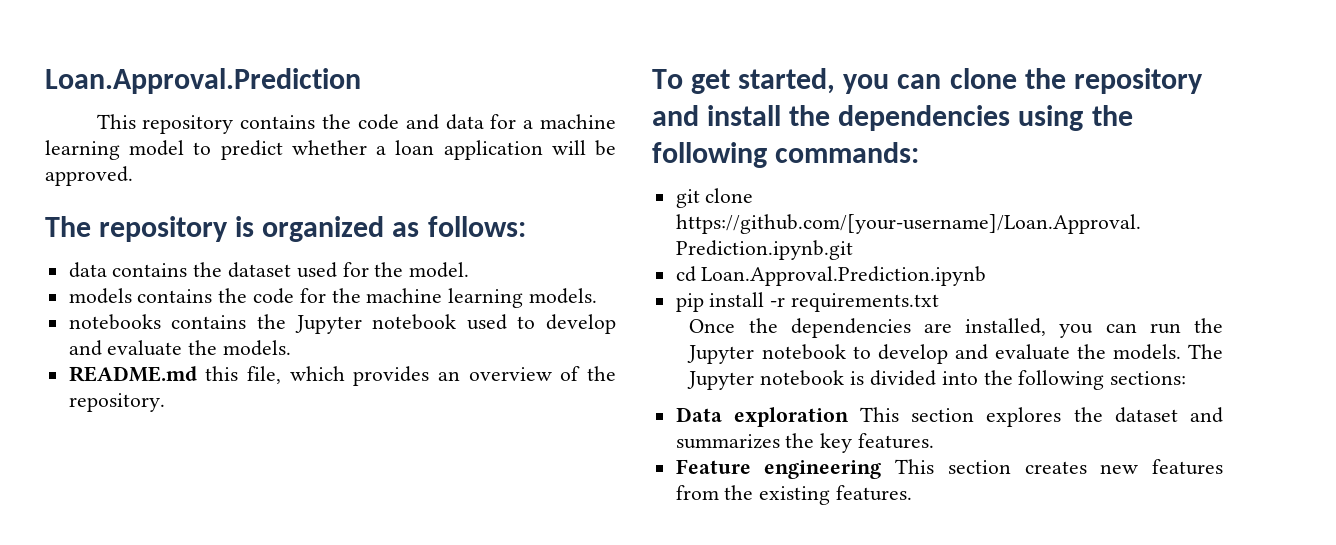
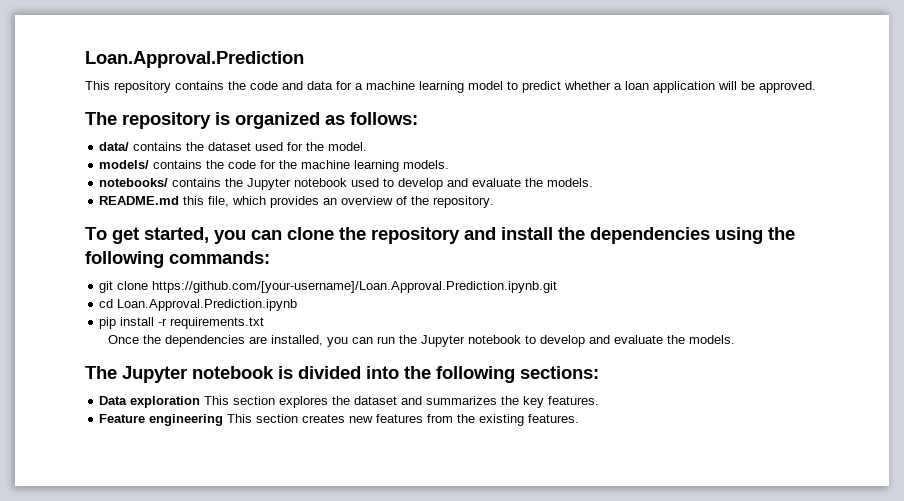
- data contains the dataset used for the model.
+ data/ contains the dataset used for the model.
- models contains the code for the machine learning models.
+ models/ contains the code for the machine learning models.
- notebooks contains the Jupyter notebook used to develop and evaluate the models.
+ notebooks/ contains the Jupyter notebook used to develop and evaluate the models.
- Once the dependencies are installed, you can run the Jupyter notebook to develop and evaluate the models. The Jupyter notebook is divided into the following sections:
+ Once the dependencies are installed, you can run the Jupyter notebook to develop and evaluate the models.
+ The Jupyter notebook is divided into the following sections:

